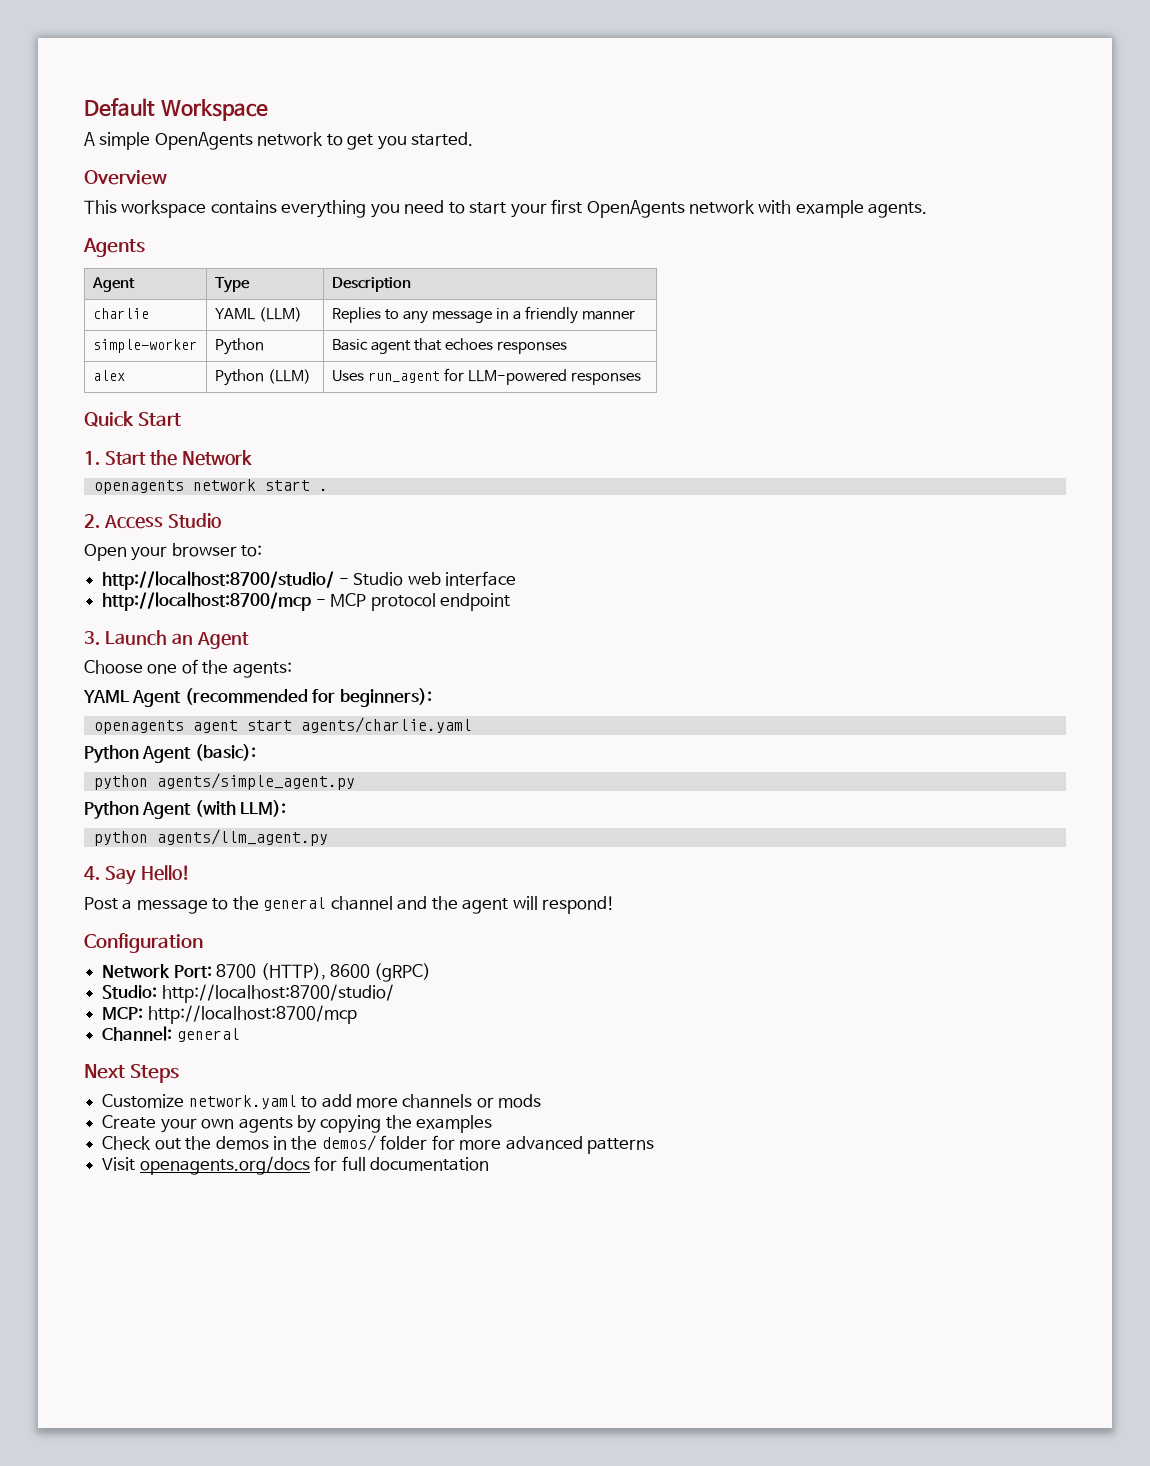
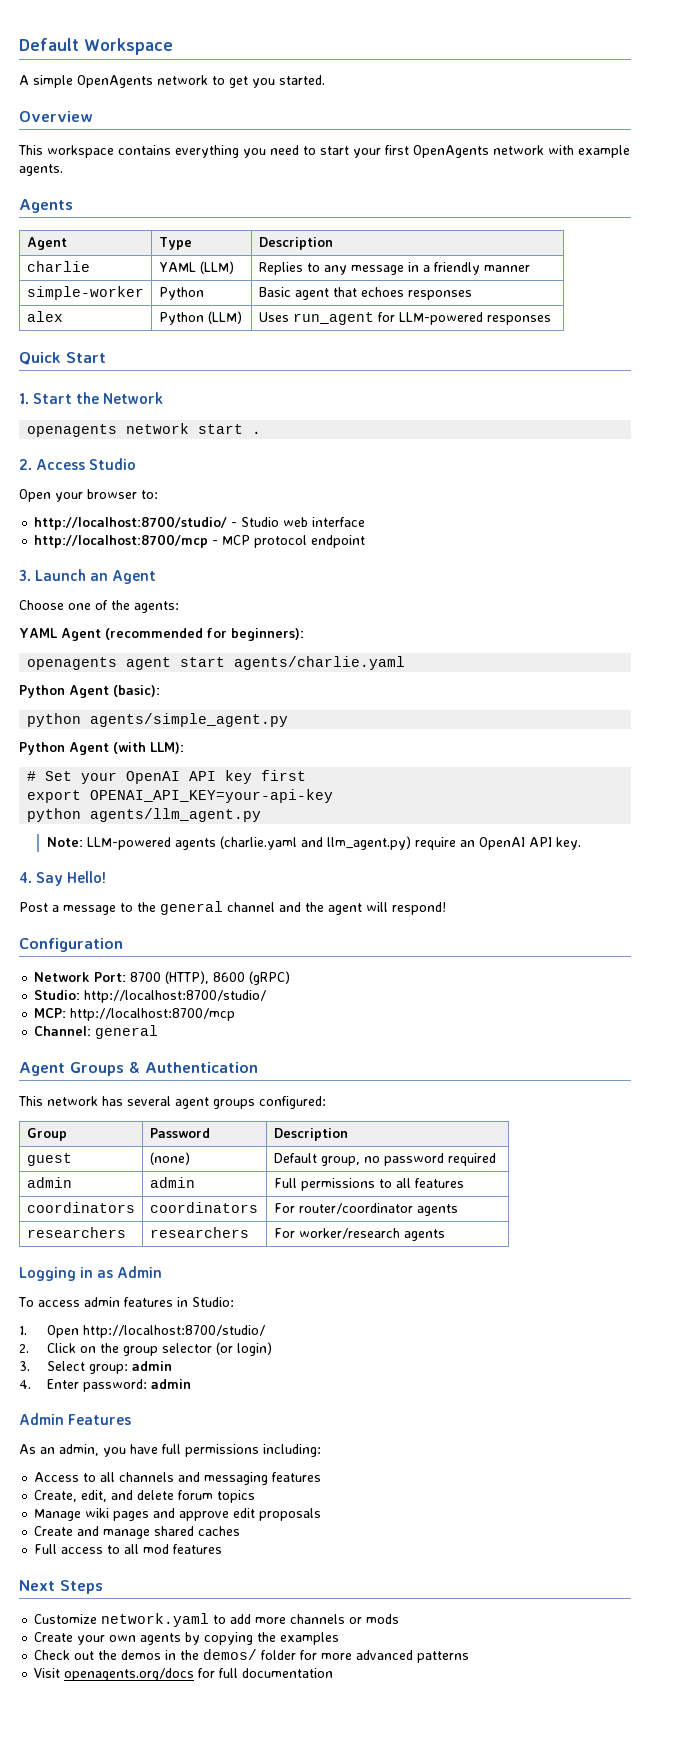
+ # Set your OpenAI API key first
+ export OPENAI_API_KEY=your-api-key
  python agents/llm_agent.py
+ Note: LLM-powered agents (charlie.yaml and llm_agent.py) require an OpenAI API key.
+ Agent Groups & Authentication
+ This network has several agent groups configured:
+ Group | Password | Description
+ guest | (none) | Default group, no password required
+ admin | admin | Full permissions to all features
+ coordinators | coordinators | For router/coordinator agents
+ researchers | researchers | For worker/research agents
+ Logging in as Admin
+ To access admin features in Studio:
+ 1. Open http://localhost:8700/studio/
+ 2. Click on the group selector (or login)
+ 3. Select group: admin
+ 4. Enter password: admin
+ Admin Features
+ As an admin, you have full permissions including:
+ Access to all channels and messaging features
+ Create, edit, and delete forum topics
+ Manage wiki pages and approve edit proposals
+ Create and manage shared caches
+ Full access to all mod features

